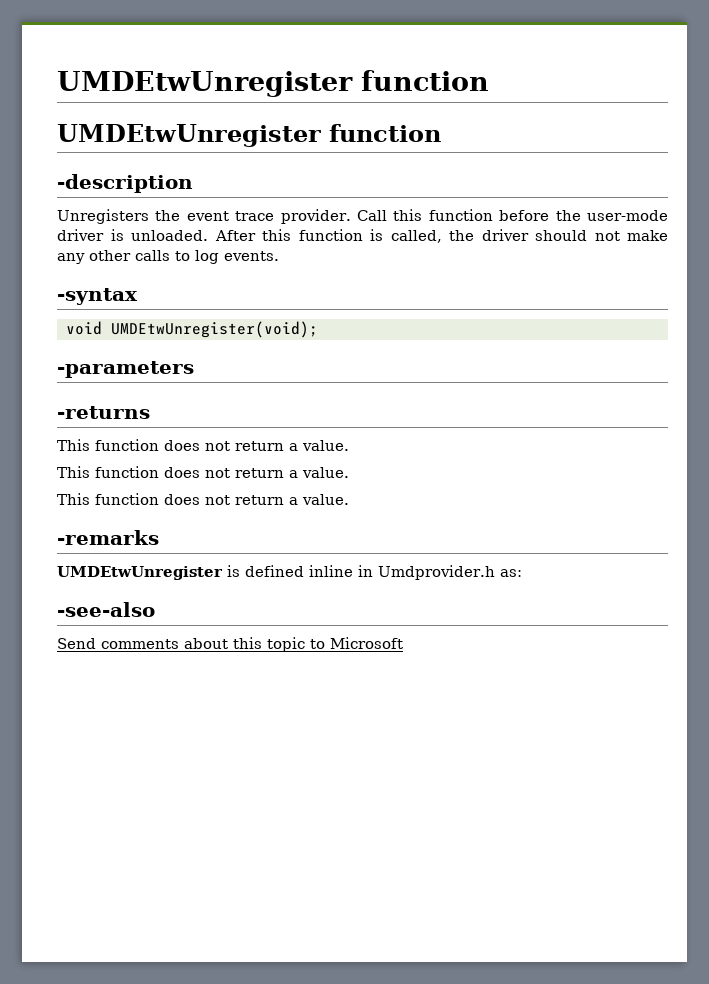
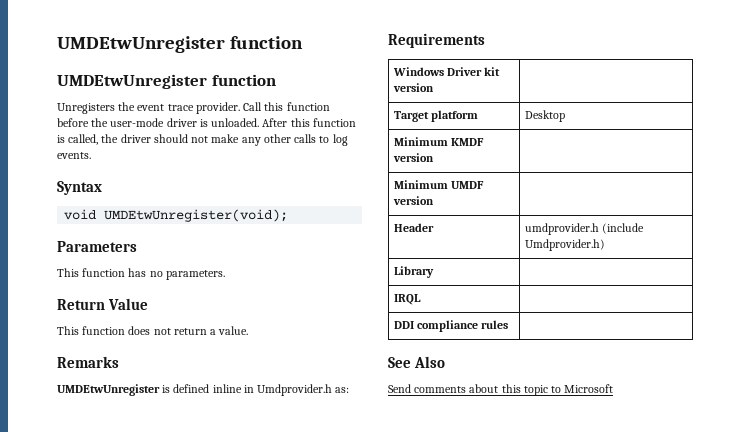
- -description
- -syntax
+ Syntax
- -parameters
- -returns
+ Parameters
+ This function has no parameters.
+ Return Value
  This function does not return a value.
- This function does not return a value.
- This function does not return a value.
- -remarks
+ Remarks
- -see-also
+ Requirements
+ Windows Driver kit version |
+ Target platform | Desktop
+ Minimum KMDF version |
+ Minimum UMDF version |
+ Header | umdprovider.h (include Umdprovider.h)
+ Library |
+ IRQL |
+ DDI compliance rules |
+ See Also

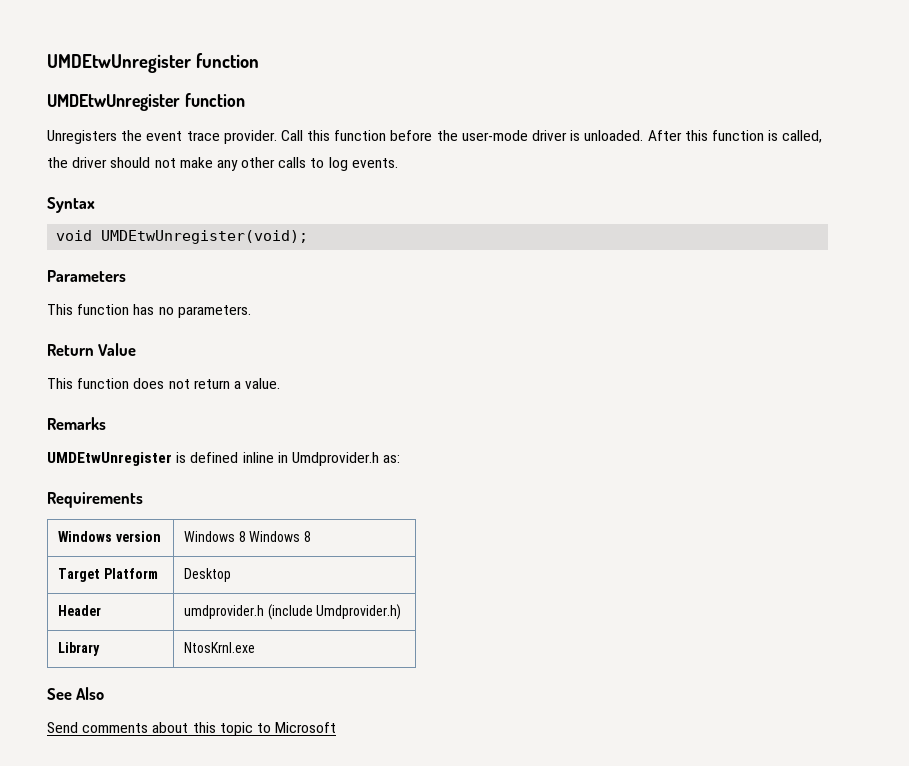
- Windows Driver kit version |
+ Windows version | Windows 8 Windows 8
- Target platform | Desktop
+ Target Platform | Desktop
- Minimum KMDF version |
- Minimum UMDF version |
- Library |
- IRQL |
- DDI compliance rules |
+ Library | NtosKrnl.exe

